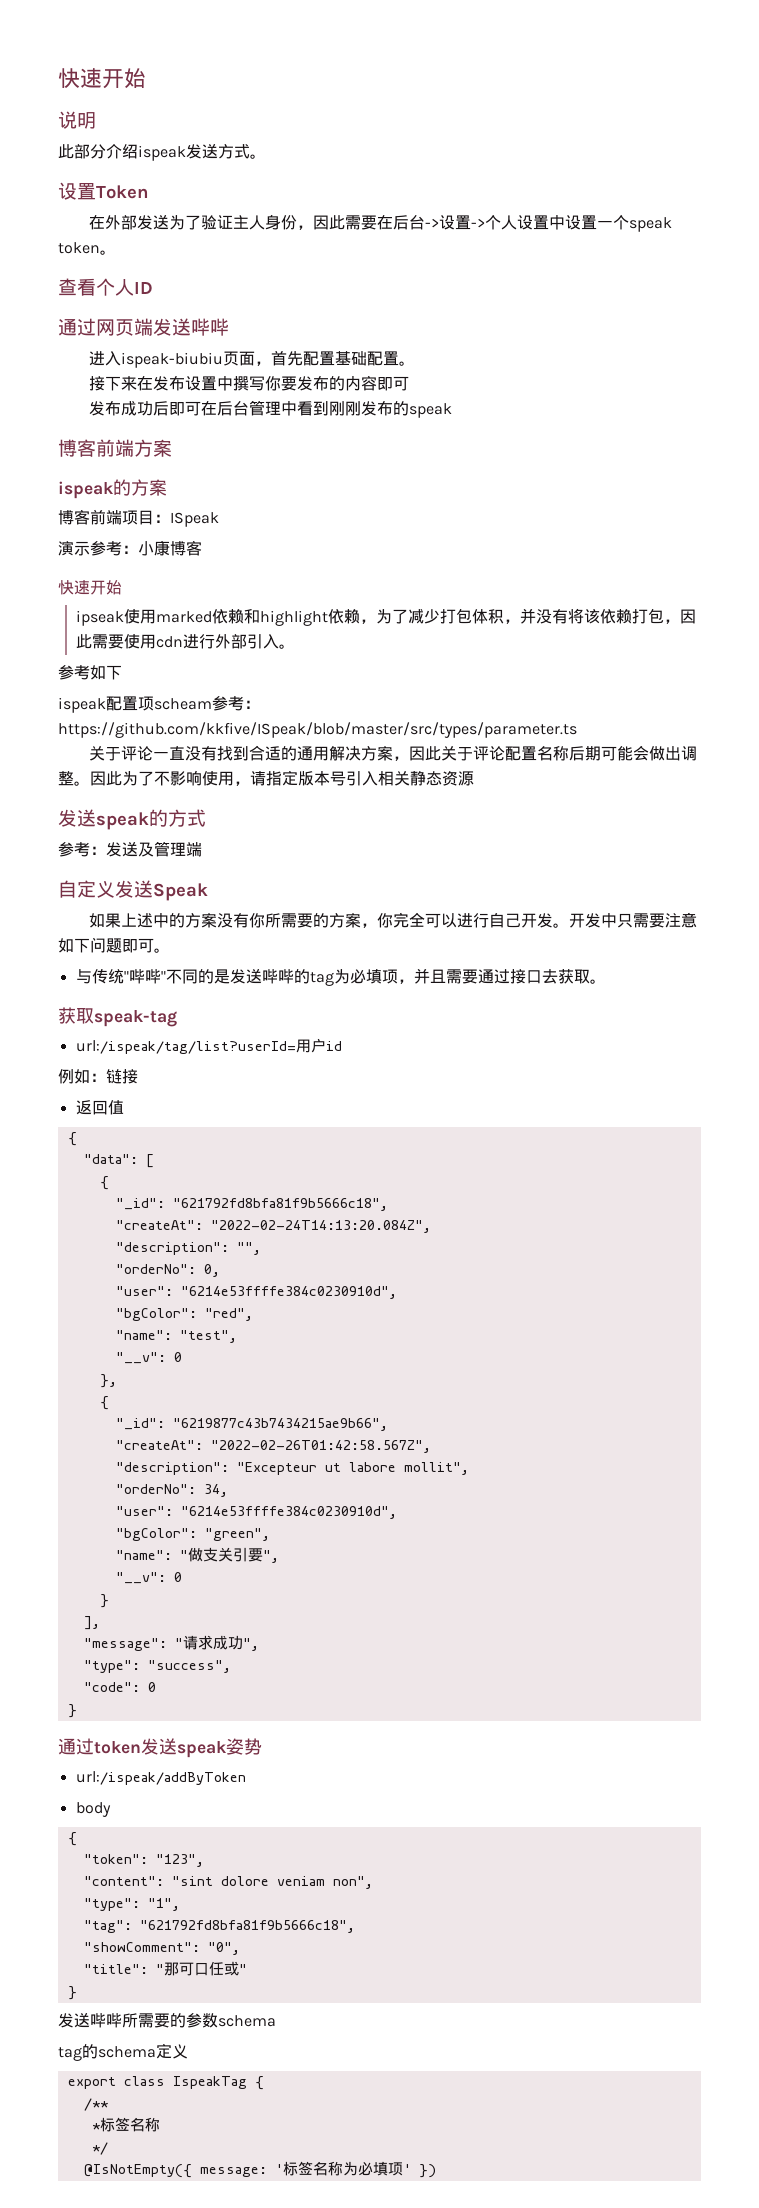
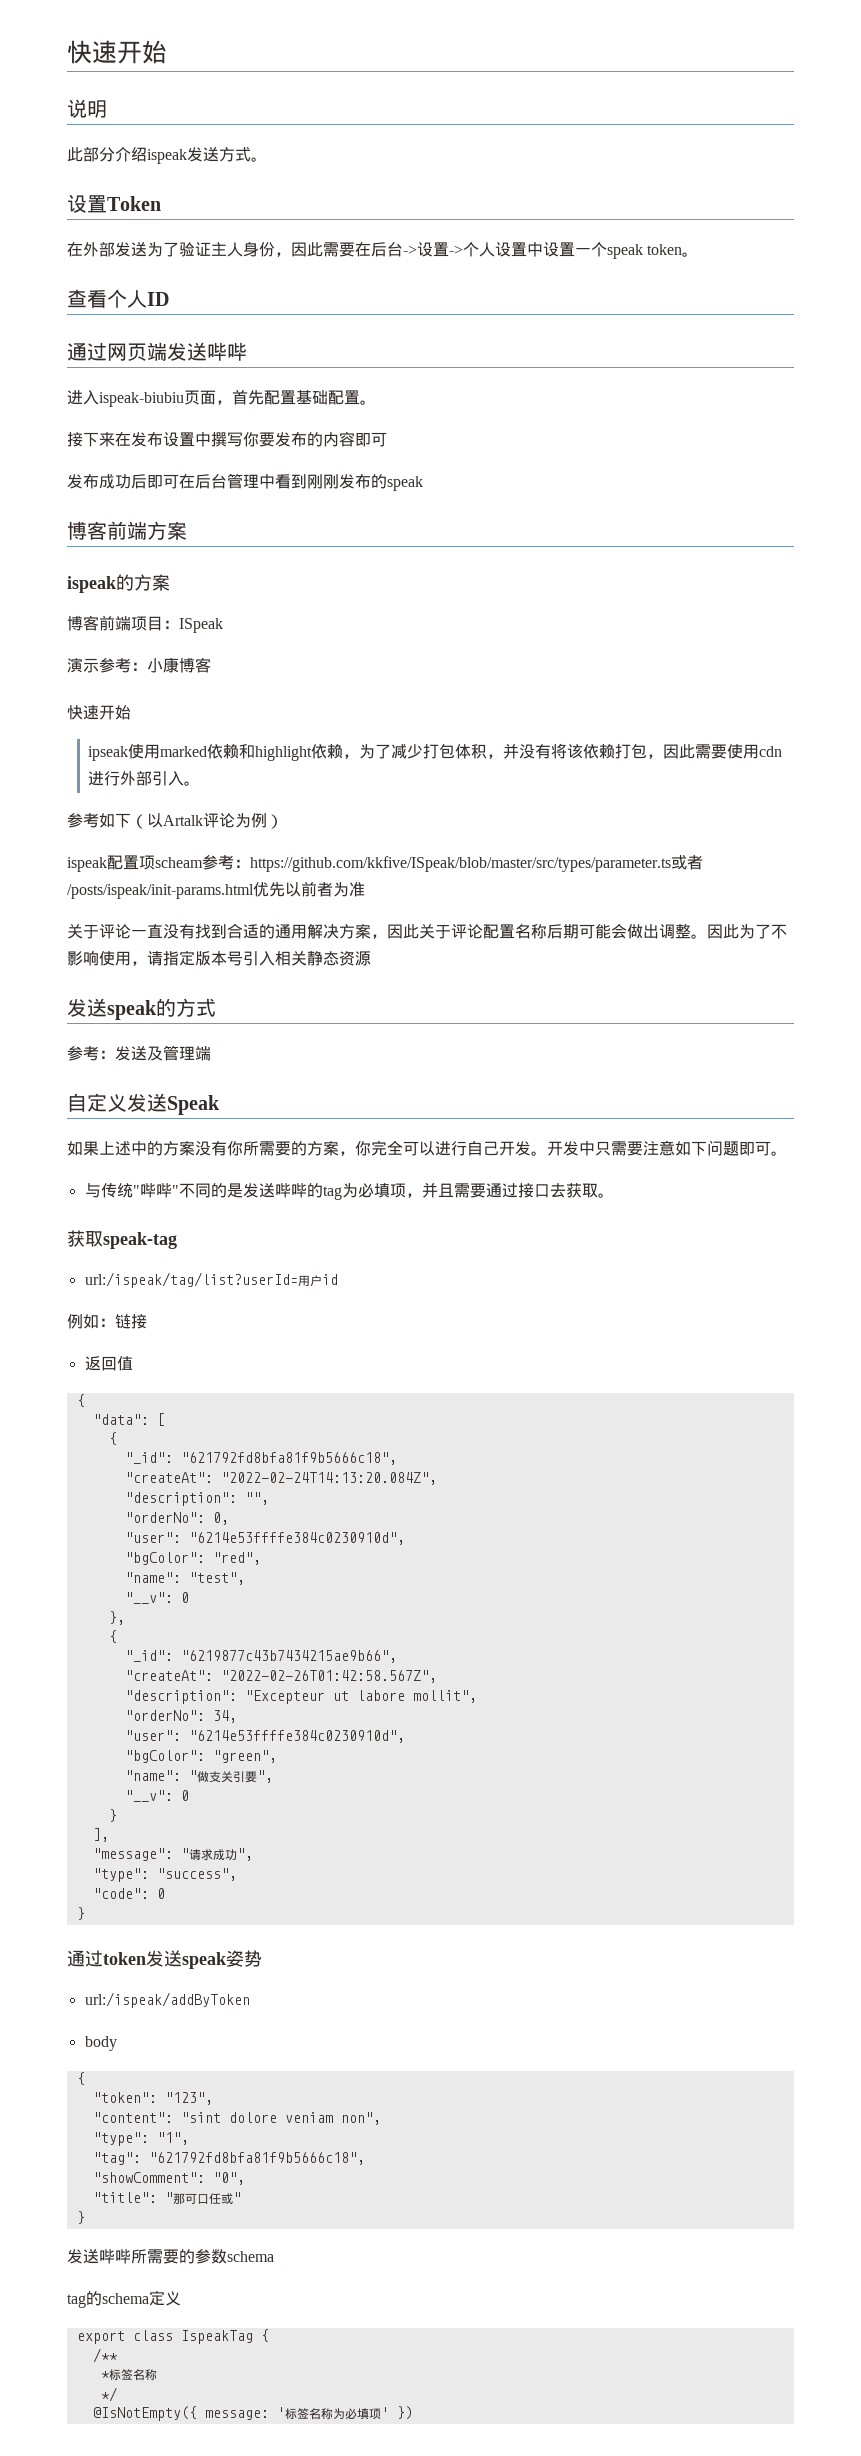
- 参考如下
+ 参考如下（以Artalk评论为例）
- ispeak配置项scheam参考：https://github.com/kkfive/ISpeak/blob/master/src/types/parameter.ts
+ ispeak配置项scheam参考：https://github.com/kkfive/ISpeak/blob/master/src/types/parameter.ts或者/posts/ispeak/init-params.html优先以前者为准

